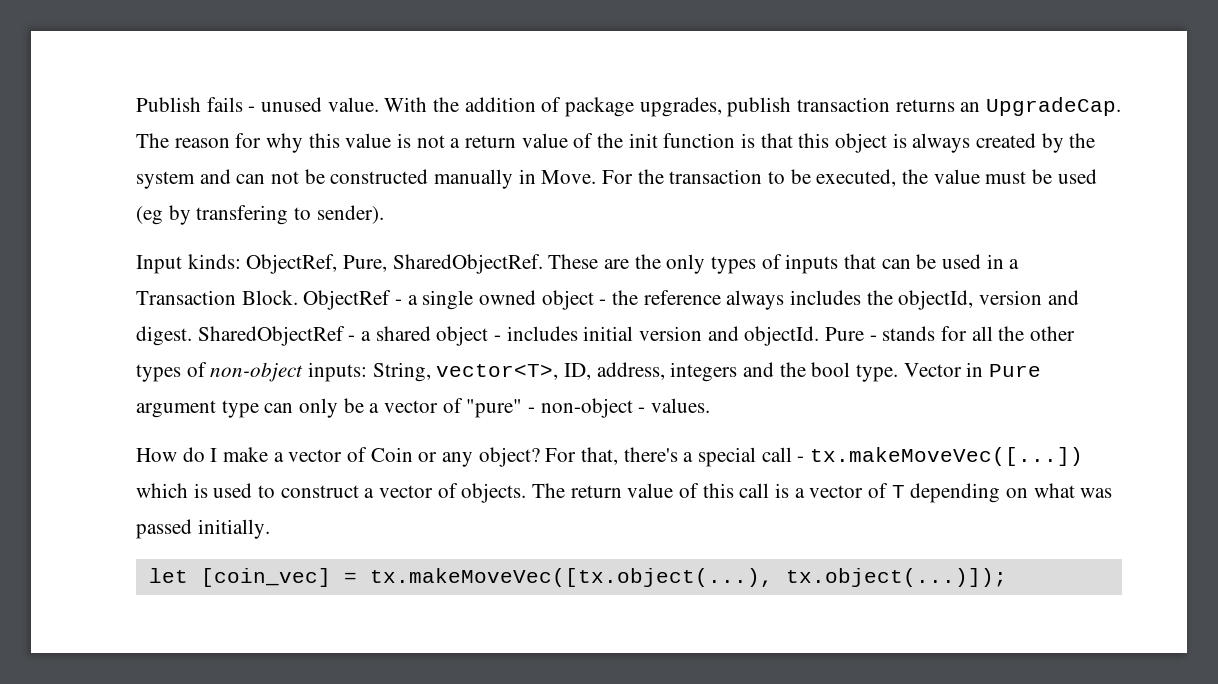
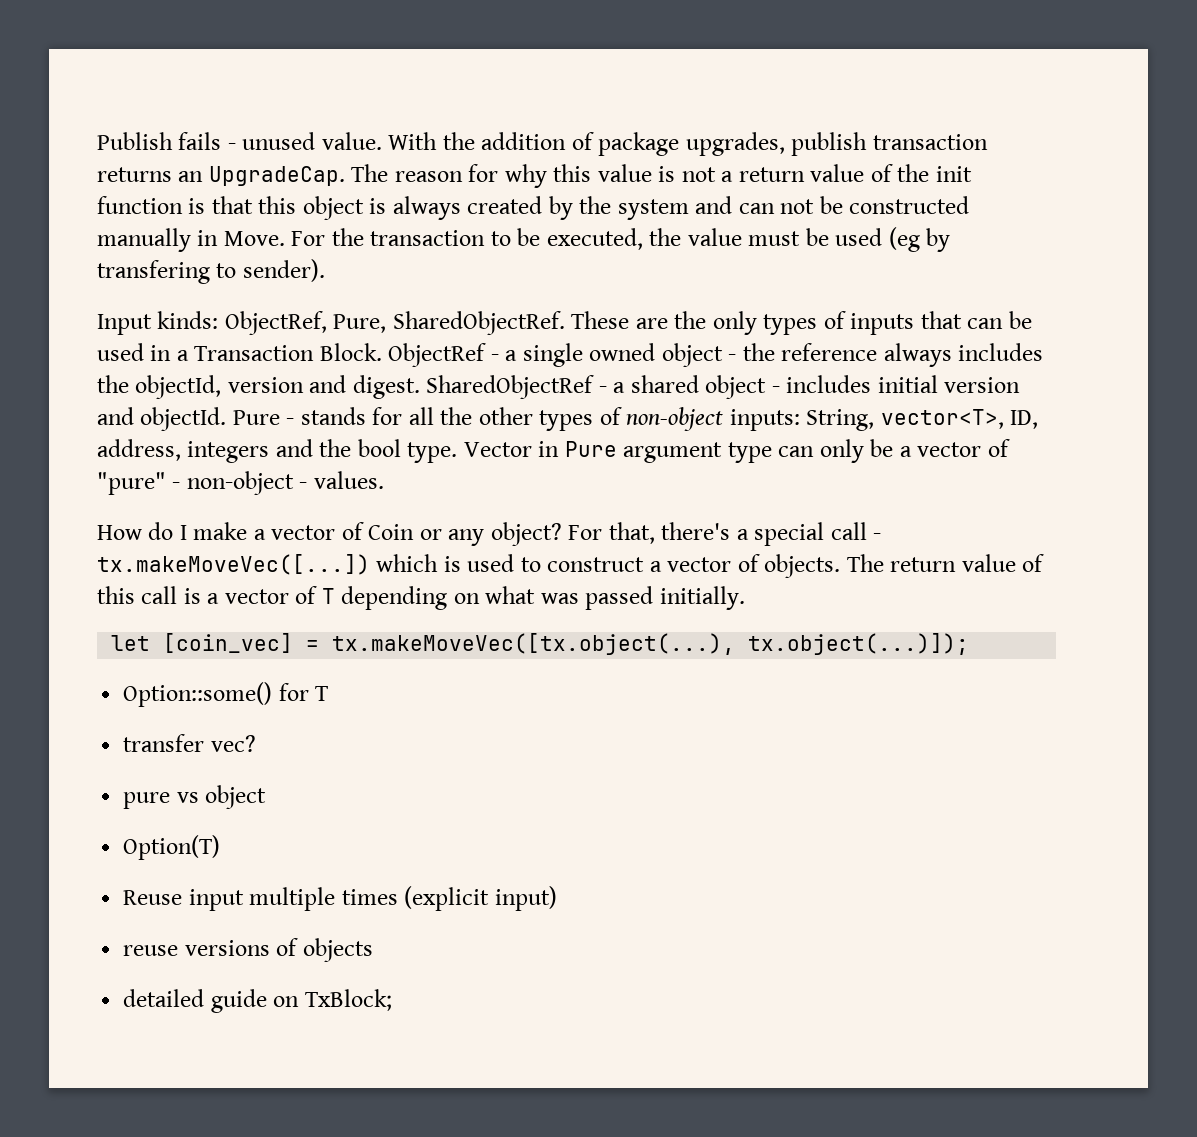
+ Option::some() for T
+ transfer vec?
+ pure vs object
+ Option(T)
+ Reuse input multiple times (explicit input)
+ reuse versions of objects
+ detailed guide on TxBlock;

